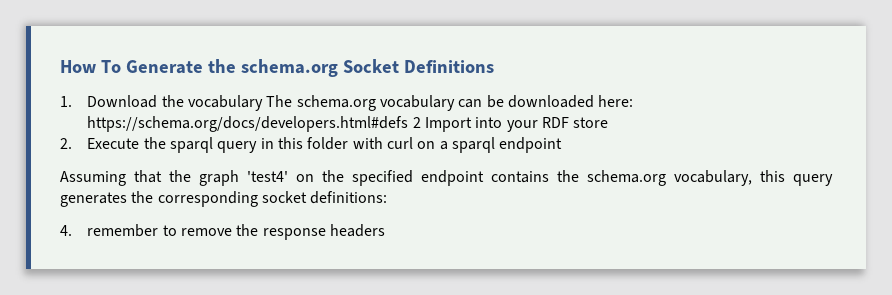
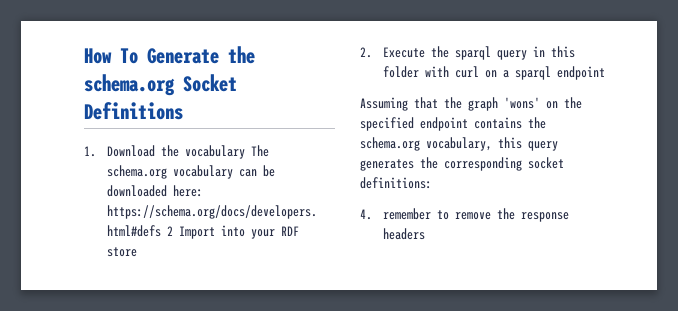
- Assuming that the graph 'test4' on the specified endpoint contains the schema.org vocabulary, this query generates the corresponding socket definitions:
+ Assuming that the graph 'wons' on the specified endpoint contains the schema.org vocabulary, this query generates the corresponding socket definitions:

